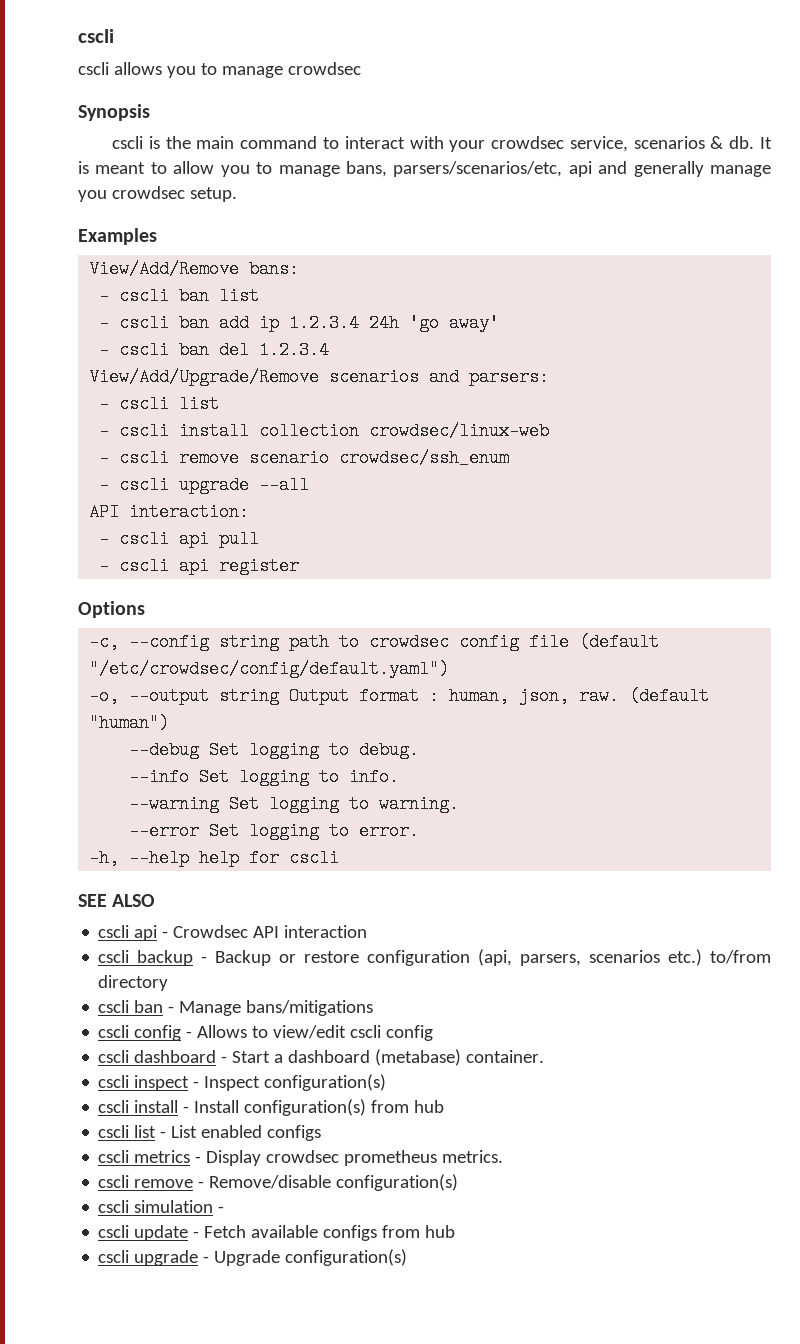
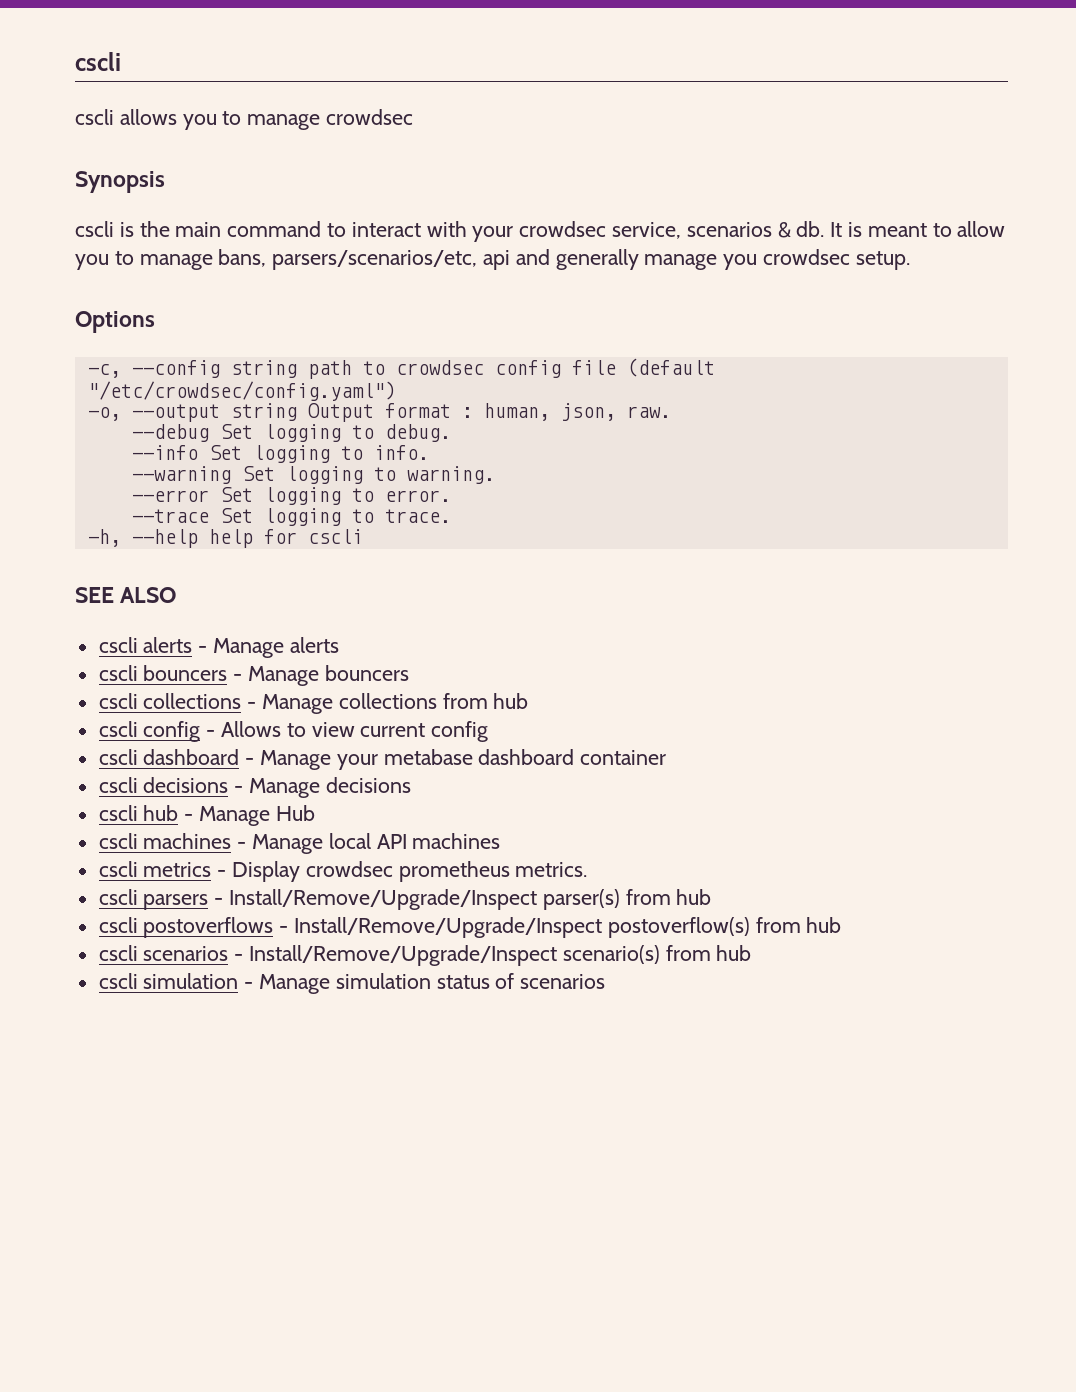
- Examples
- View/Add/Remove bans:
- - cscli ban list
- - cscli ban add ip 1.2.3.4 24h 'go away'
- - cscli ban del 1.2.3.4
- View/Add/Upgrade/Remove scenarios and parsers:
- - cscli list
- - cscli install collection crowdsec/linux-web
- - cscli remove scenario crowdsec/ssh_enum
- - cscli upgrade --all
- API interaction:
- - cscli api pull
- - cscli api register
- -c, --config string path to crowdsec config file (default "/etc/crowdsec/config/default.yaml")
+ -c, --config string path to crowdsec config file (default "/etc/crowdsec/config.yaml")
- (default "human")
+ --trace Set logging to trace.
- cscli api - Crowdsec API interaction
- cscli backup - Backup or restore configuration (api, parsers, scenarios etc.) to/from directory
- cscli ban - Manage bans/mitigations
+ cscli alerts - Manage alerts
+ cscli bouncers - Manage bouncers
+ cscli collections - Manage collections from hub
- cscli config - Allows to view/edit cscli config
+ cscli config - Allows to view current config
- cscli dashboard - Start a dashboard (metabase) container.
- cscli inspect - Inspect configuration(s)
- cscli install - Install configuration(s) from hub
- cscli list - List enabled configs
+ cscli dashboard - Manage your metabase dashboard container
+ cscli decisions - Manage decisions
+ cscli hub - Manage Hub
+ cscli machines - Manage local API machines
- cscli remove - Remove/disable configuration(s)
- cscli simulation -
- cscli update - Fetch available configs from hub
- cscli upgrade - Upgrade configuration(s)
+ cscli parsers - Install/Remove/Upgrade/Inspect parser(s) from hub
+ cscli postoverflows - Install/Remove/Upgrade/Inspect postoverflow(s) from hub
+ cscli scenarios - Install/Remove/Upgrade/Inspect scenario(s) from hub
+ cscli simulation - Manage simulation status of scenarios

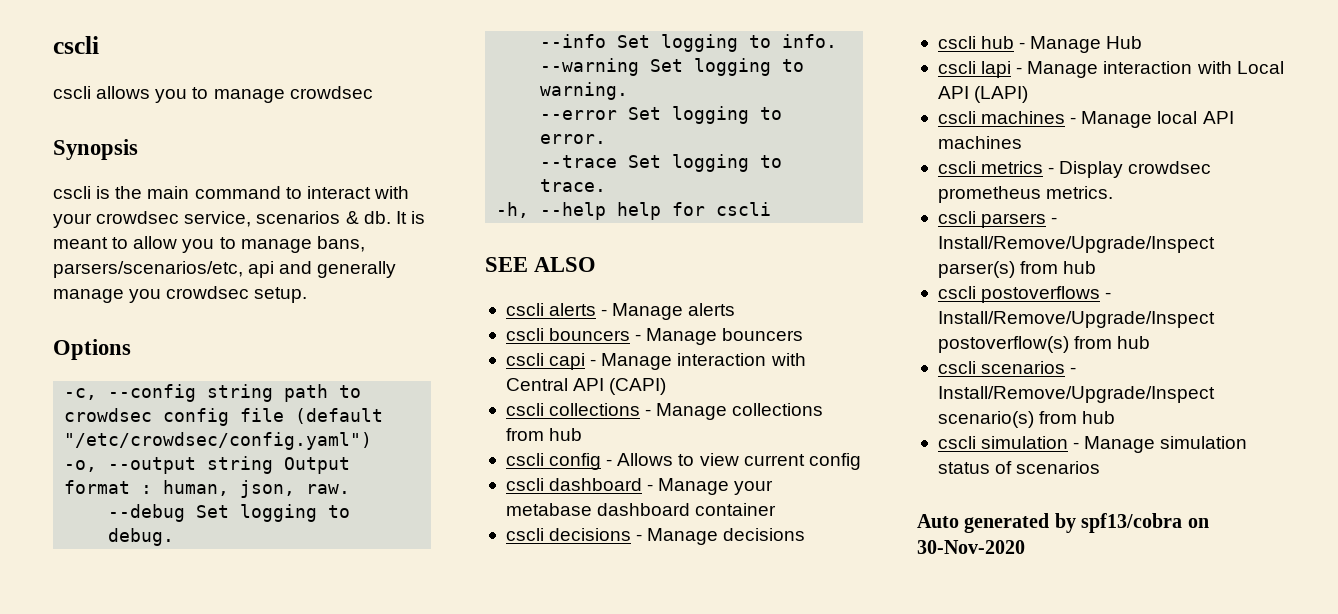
+ cscli capi - Manage interaction with Central API (CAPI)
+ cscli lapi - Manage interaction with Local API (LAPI)
+ Auto generated by spf13/cobra on 30-Nov-2020

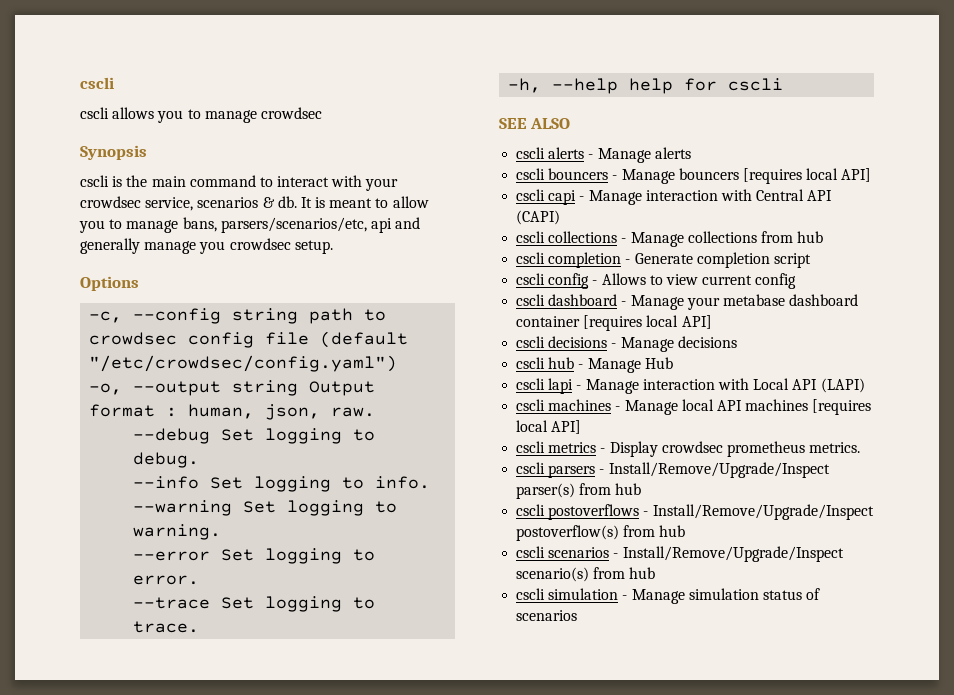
- cscli bouncers - Manage bouncers
+ cscli bouncers - Manage bouncers [requires local API]
+ cscli completion - Generate completion script
- cscli dashboard - Manage your metabase dashboard container
+ cscli dashboard - Manage your metabase dashboard container [requires local API]
- cscli machines - Manage local API machines
+ cscli machines - Manage local API machines [requires local API]
- Auto generated by spf13/cobra on 30-Nov-2020

